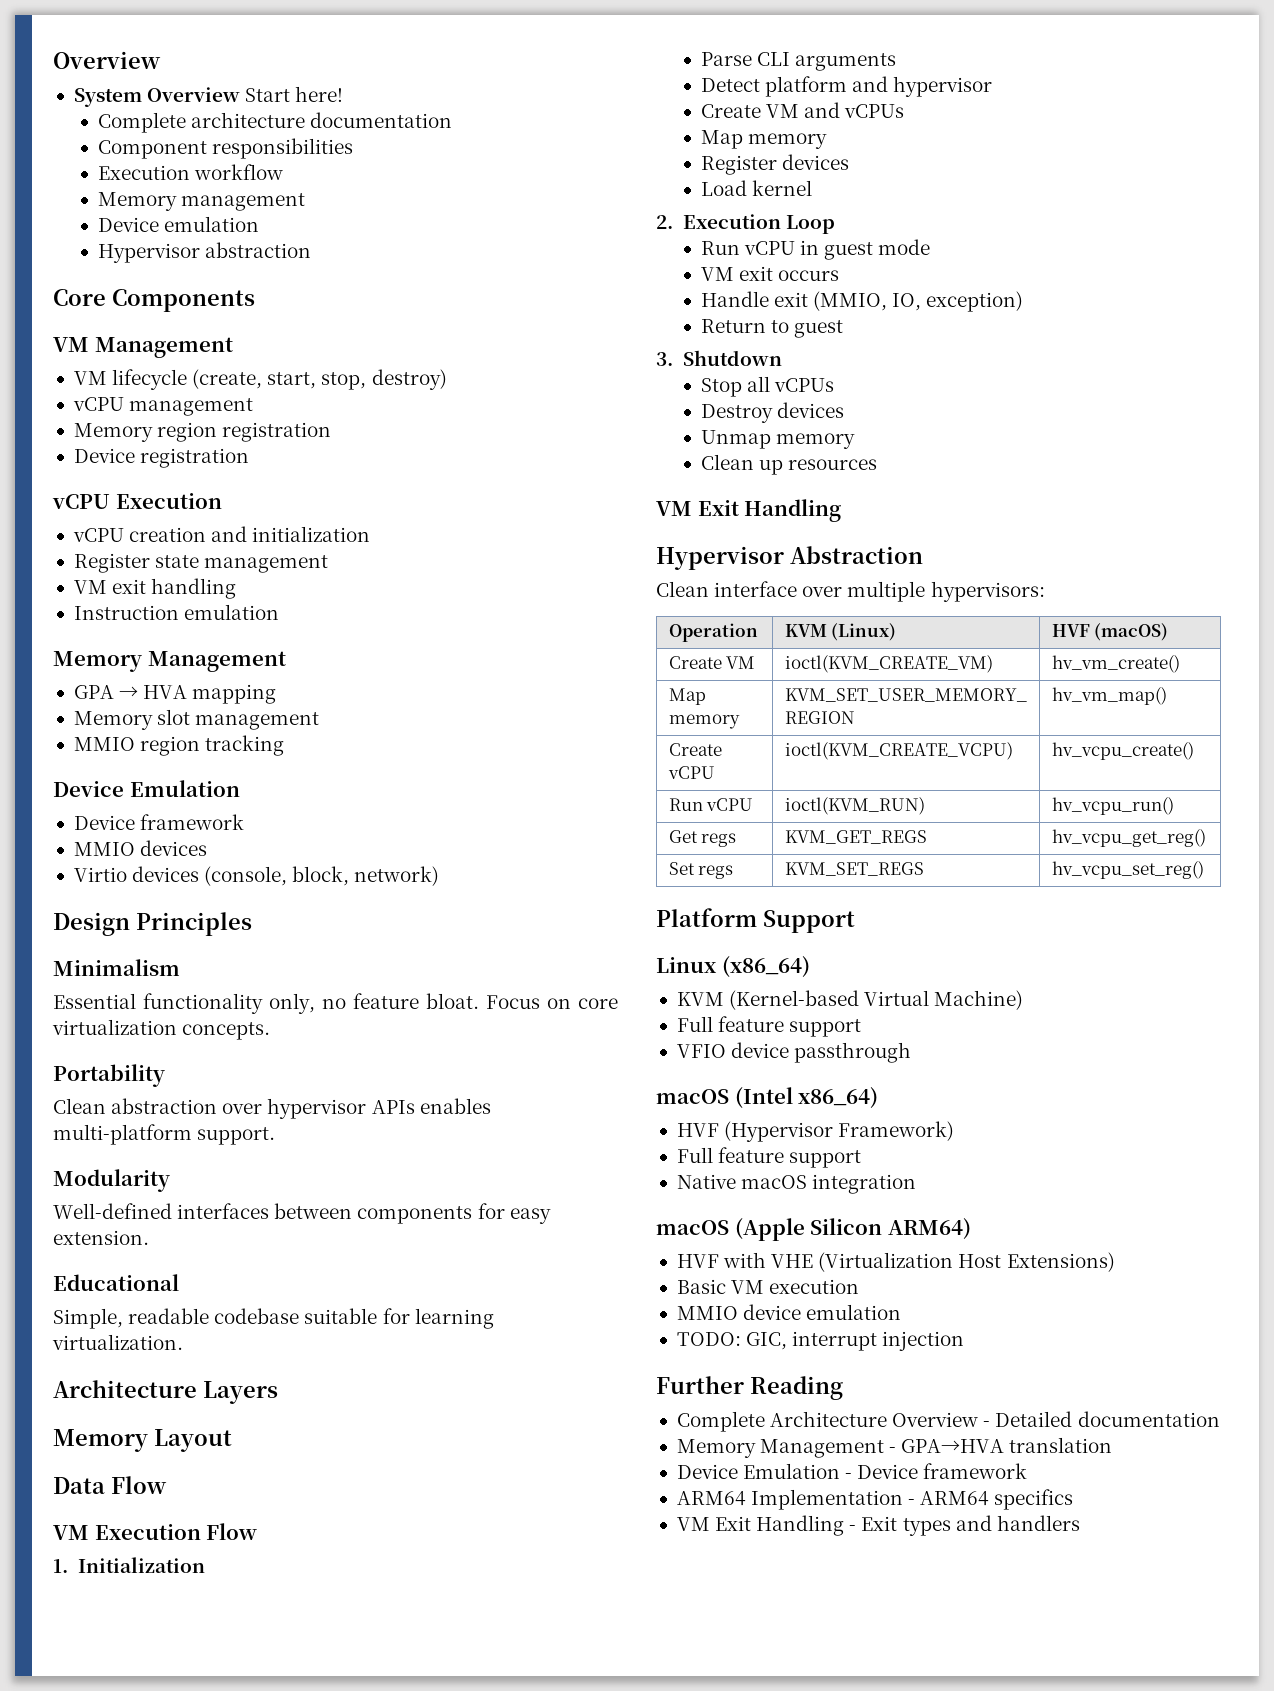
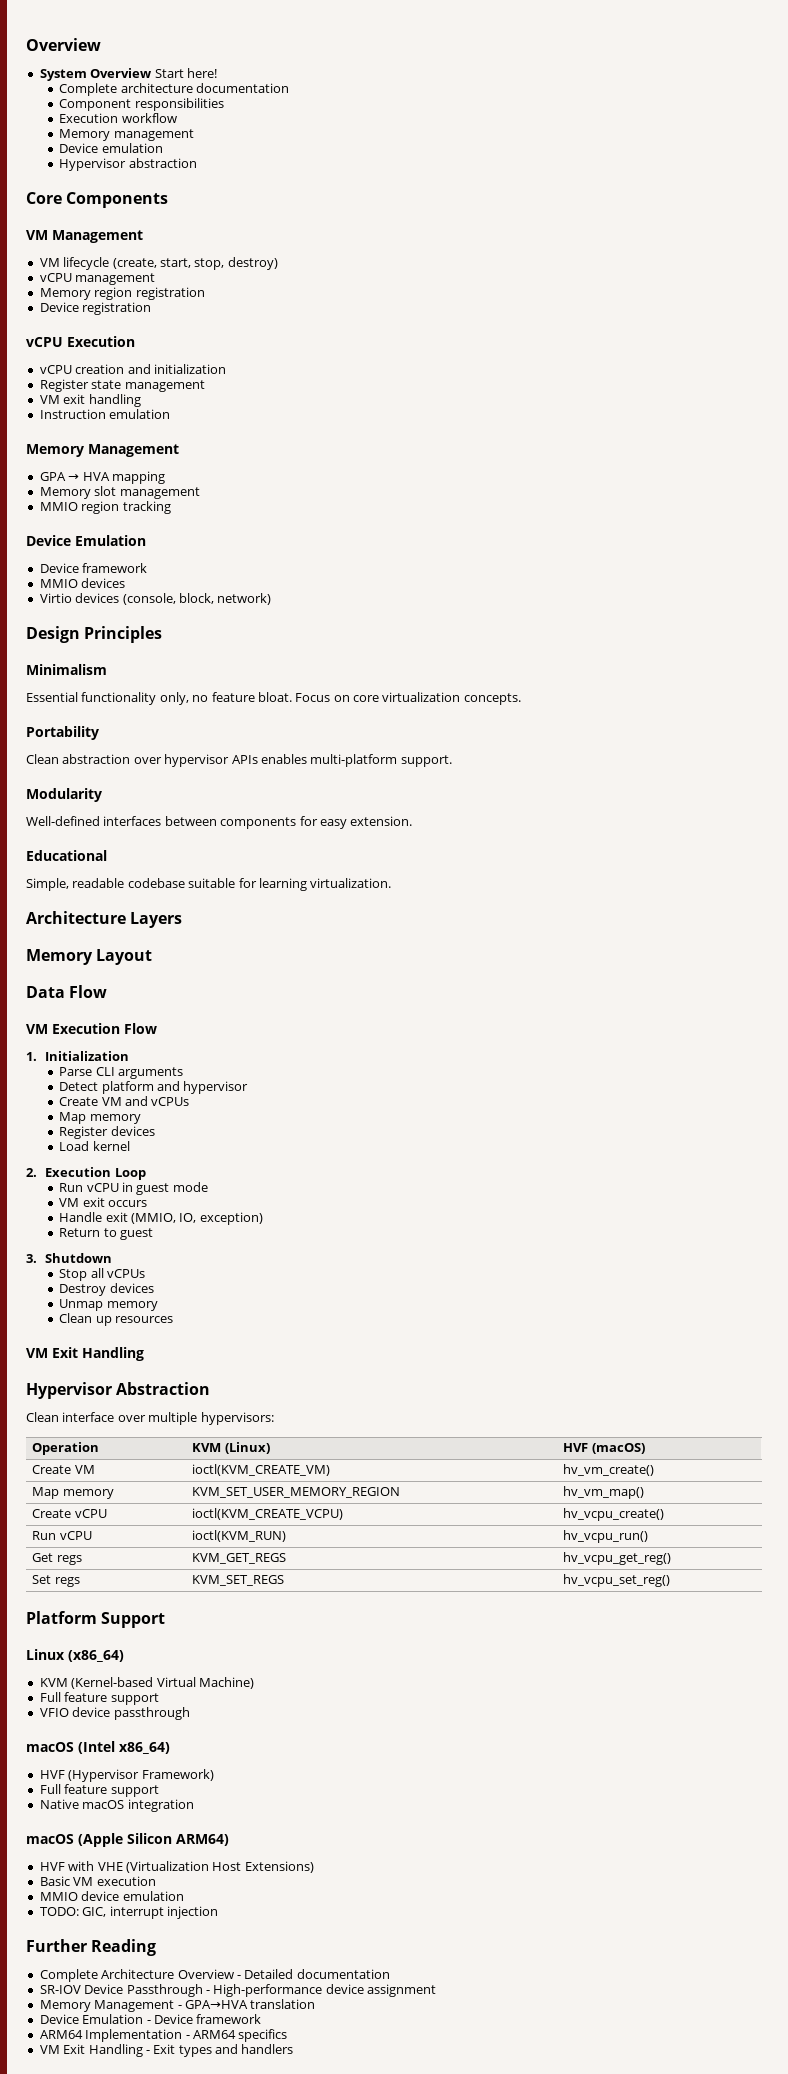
+ SR-IOV Device Passthrough - High-performance device assignment

